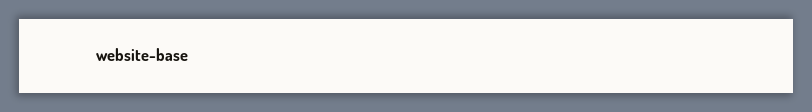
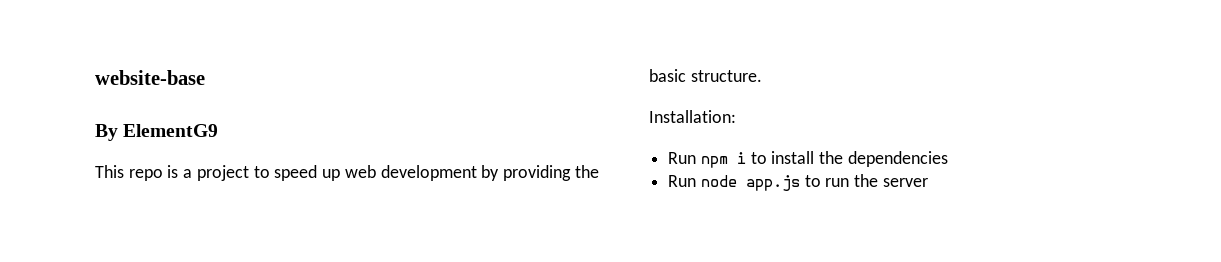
+ By ElementG9
+ This repo is a project to speed up web development by providing the basic structure.
+ Installation:
+ Run npm i to install the dependencies
+ Run node app.js to run the server

